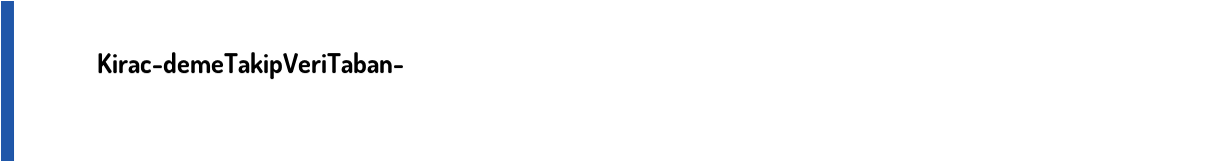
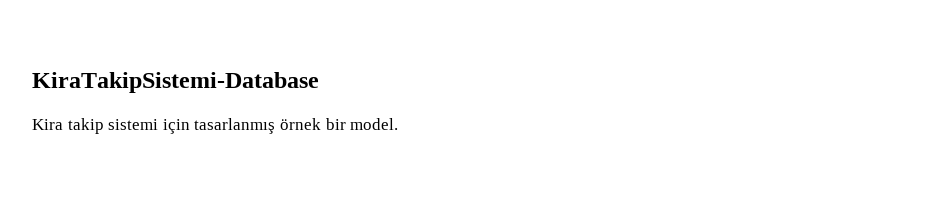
- Kirac-demeTakipVeriTaban-
+ KiraTakipSistemi-Database
+ Kira takip sistemi için tasarlanmış örnek bir model.

